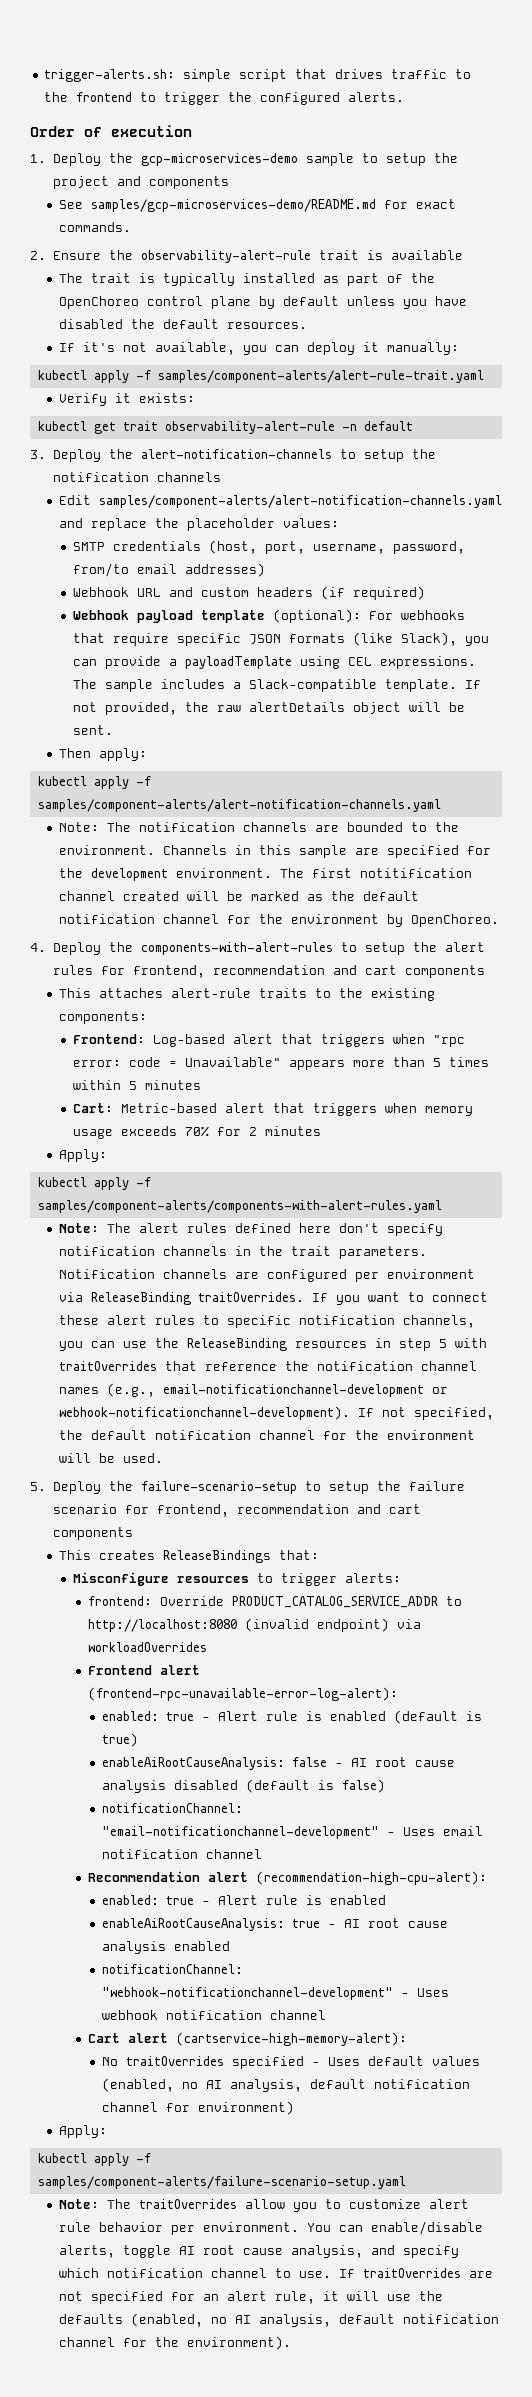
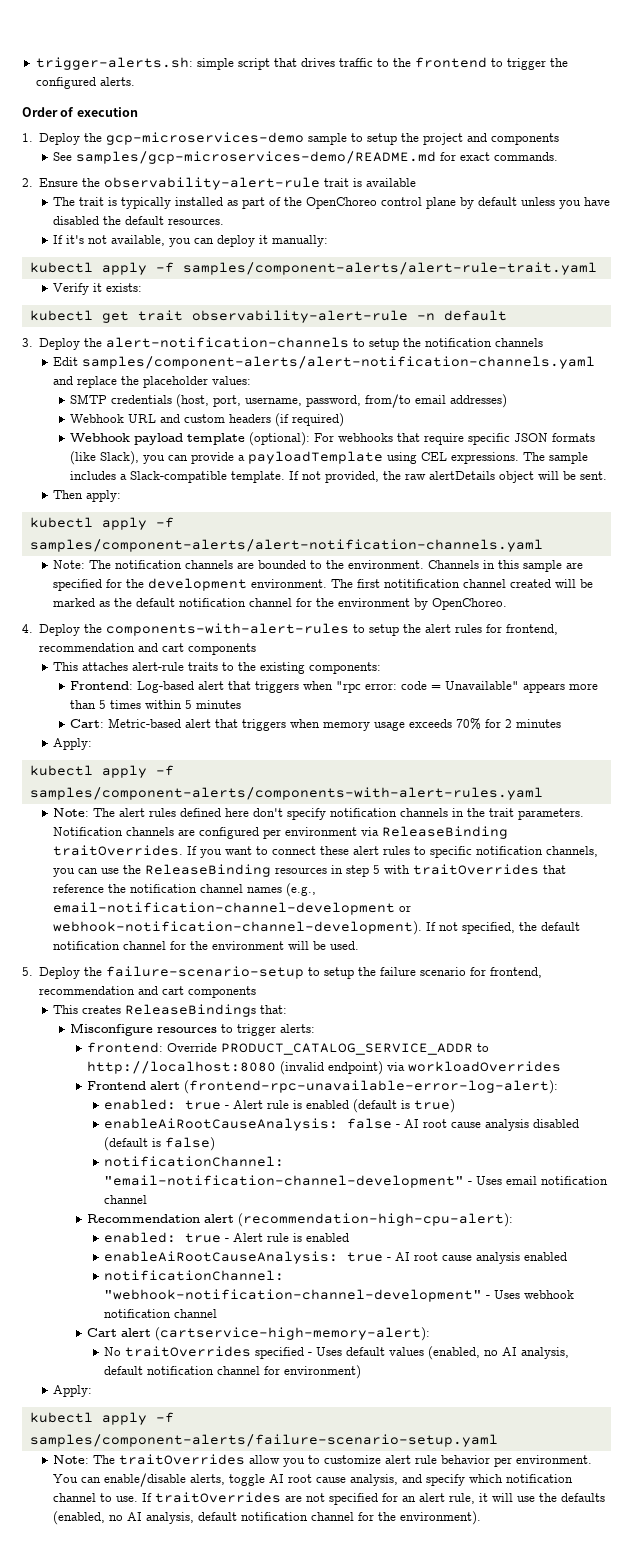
- If you want to connect these alert rules to specific notification channels, you can use the ReleaseBinding resources in step 5 with traitOverrides that reference the notification channel names (e.g., email-notificationchannel-development or webhook-notificationchannel-development).
+ If you want to connect these alert rules to specific notification channels, you can use the ReleaseBinding resources in step 5 with traitOverrides that reference the notification channel names (e.g., email-notification-channel-development or webhook-notification-channel-development).
- notificationChannel: "email-notificationchannel-development" - Uses email notification channel
+ notificationChannel: "email-notification-channel-development" - Uses email notification channel
- notificationChannel: "webhook-notificationchannel-development" - Uses webhook notification channel
+ notificationChannel: "webhook-notification-channel-development" - Uses webhook notification channel

